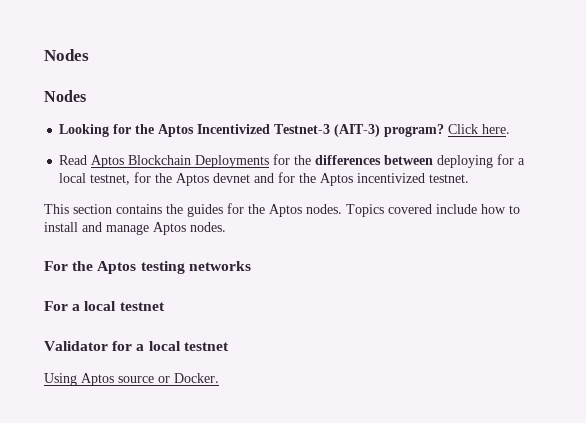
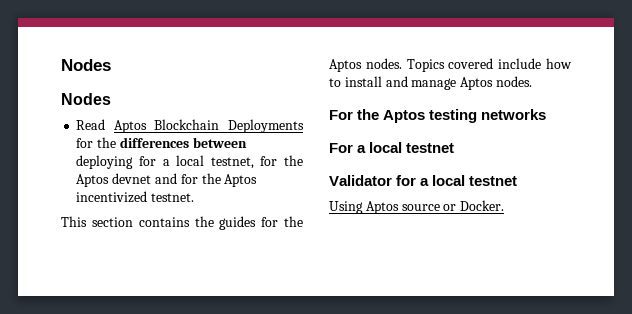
- Looking for the Aptos Incentivized Testnet-3 (AIT-3) program? Click here.

